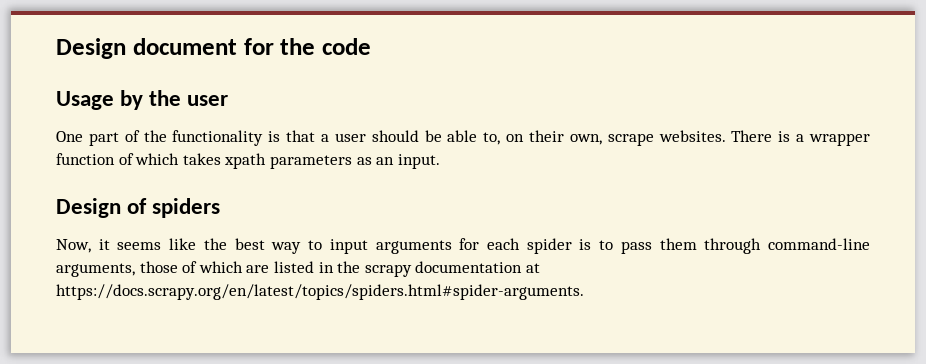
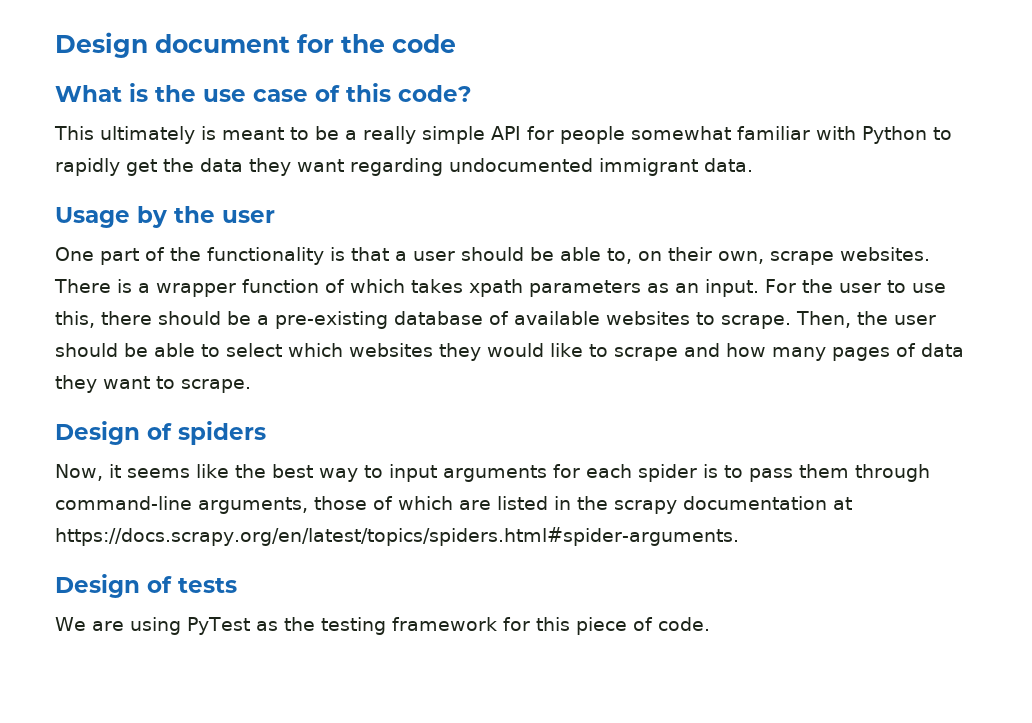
+ What is the use case of this code?
+ This ultimately is meant to be a really simple API for people somewhat familiar with Python to rapidly get the data they want regarding undocumented immigrant data.
+ For the user to use this, there should be a pre-existing database of available websites to scrape. Then, the user should be able to select which websites they would like to scrape and how many pages of data they want to scrape.
+ Design of tests
+ We are using PyTest as the testing framework for this piece of code.

